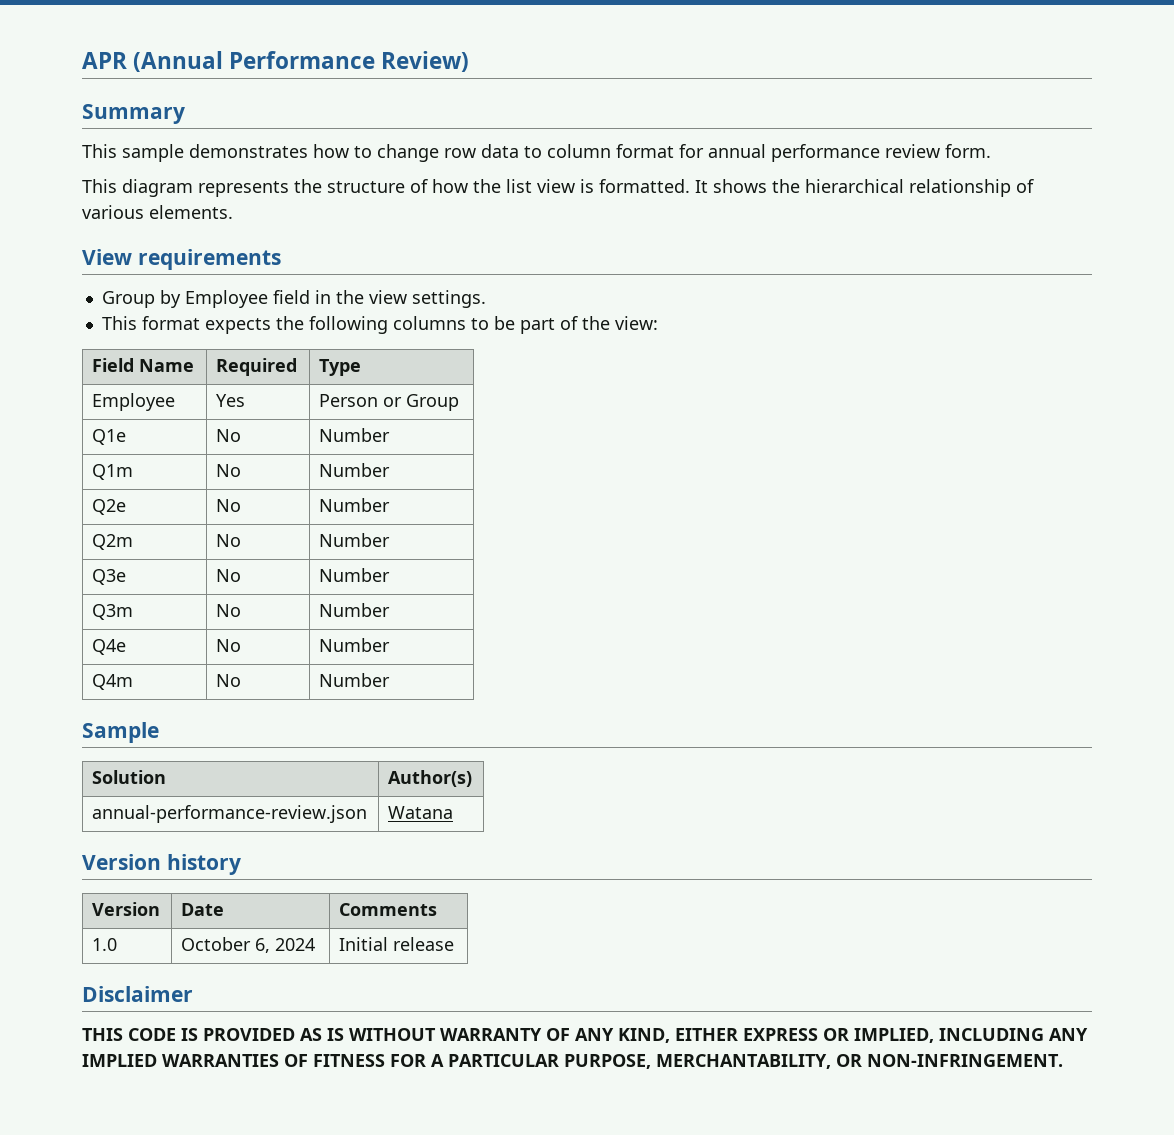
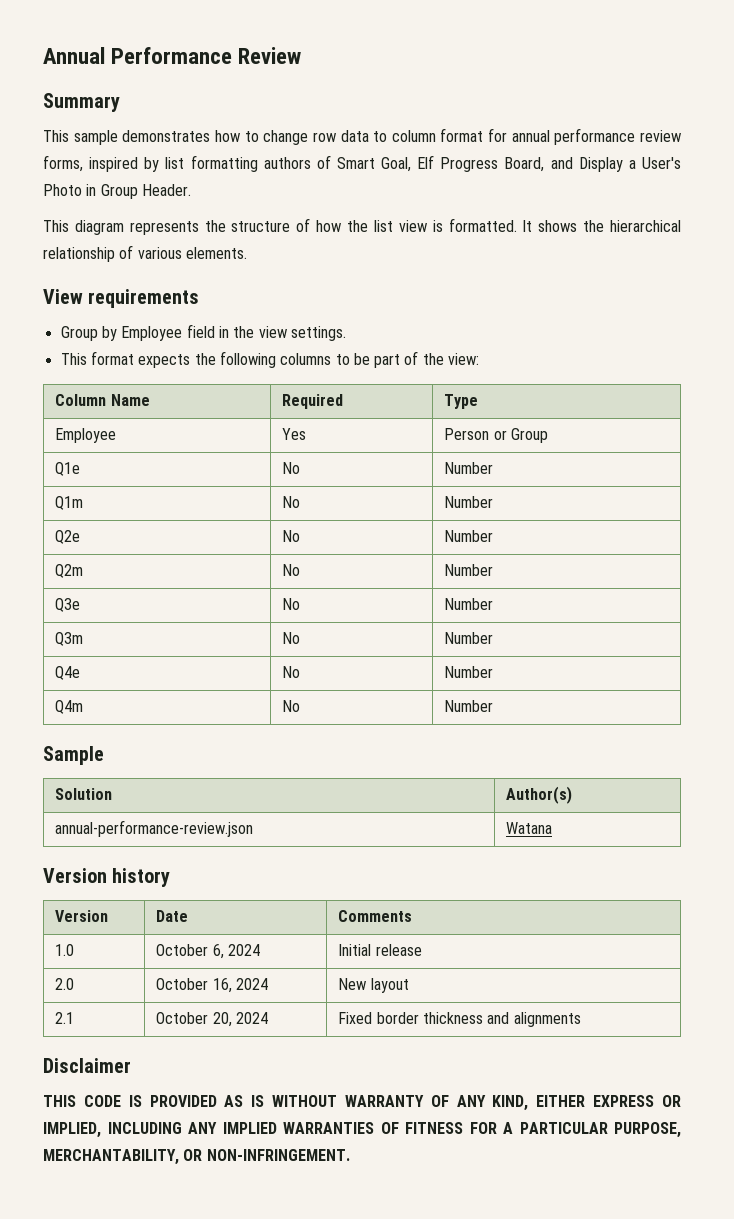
- APR (Annual Performance Review)
+ Annual Performance Review
- This sample demonstrates how to change row data to column format for annual performance review form.
+ This sample demonstrates how to change row data to column format for annual performance review forms, inspired by list formatting authors of Smart Goal, Elf Progress Board, and Display a User's Photo in Group Header.
- Field Name | Required | Type
+ Column Name | Required | Type
+ 2.0 | October 16, 2024 | New layout
+ 2.1 | October 20, 2024 | Fixed border thickness and alignments

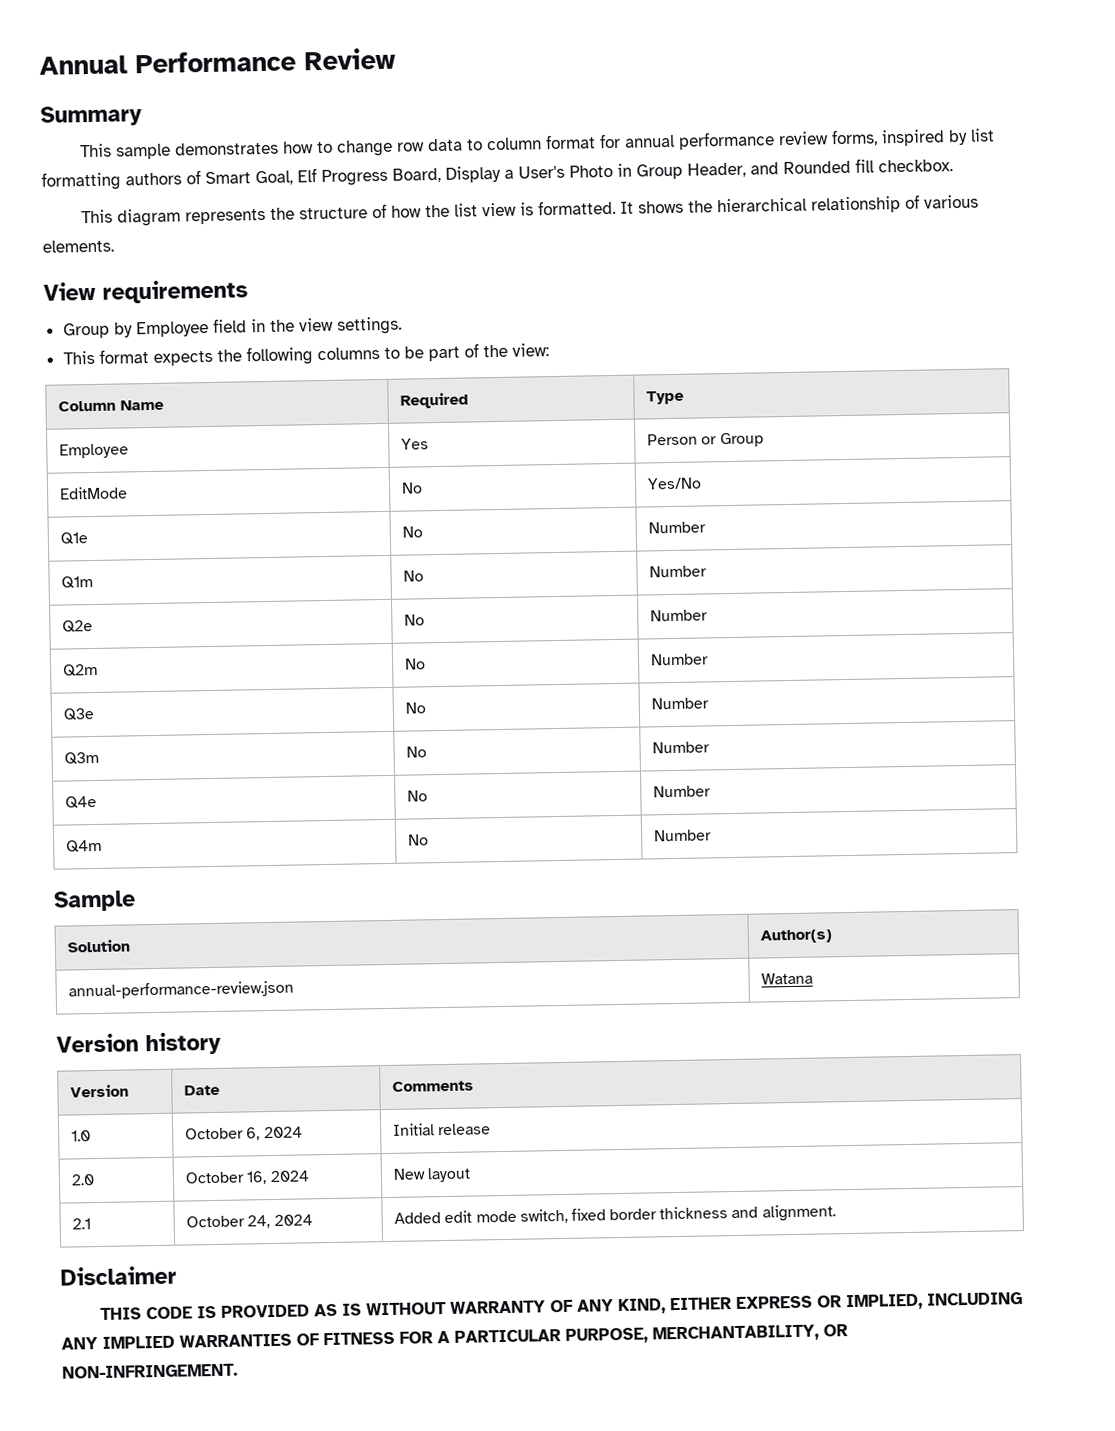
- This sample demonstrates how to change row data to column format for annual performance review forms, inspired by list formatting authors of Smart Goal, Elf Progress Board, and Display a User's Photo in Group Header.
+ This sample demonstrates how to change row data to column format for annual performance review forms, inspired by list formatting authors of Smart Goal, Elf Progress Board, Display a User's Photo in Group Header, and Rounded fill checkbox.
+ EditMode | No | Yes/No
- 2.1 | October 20, 2024 | Fixed border thickness and alignments
+ 2.1 | October 24, 2024 | Added edit mode switch, fixed border thickness and alignment.

